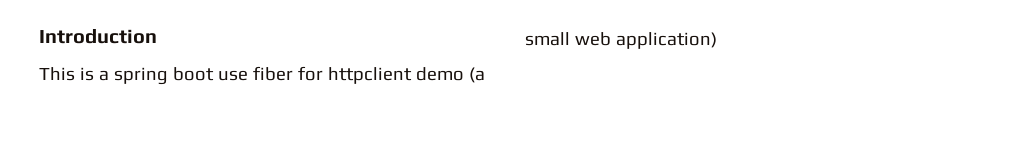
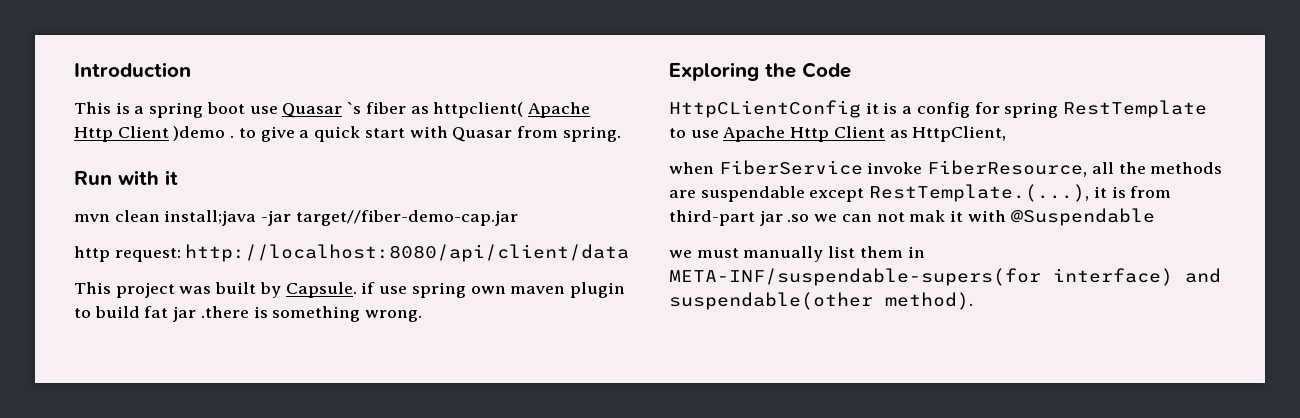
- This is a spring boot use fiber for httpclient demo (a small web application)
+ This is a spring boot use Quasar `s fiber as httpclient( Apache Http Client )demo . to give a quick start with Quasar from spring.
+ Run with it
+ mvn clean install;java -jar target//fiber-demo-cap.jar
+ http request: http://localhost:8080/api/client/data
+ This project was built by Capsule. if use spring own maven plugin to build fat jar .there is something wrong.
+ Exploring the Code
+ HttpCLientConfig it is a config for spring RestTemplate to use Apache Http Client as HttpClient,
+ when FiberService invoke FiberResource, all the methods are suspendable except RestTemplate.(...), it is from third-part jar .so we can not mak it with @Suspendable
+ we must manually list them in META-INF/suspendable-supers(for interface) and suspendable(other method).

